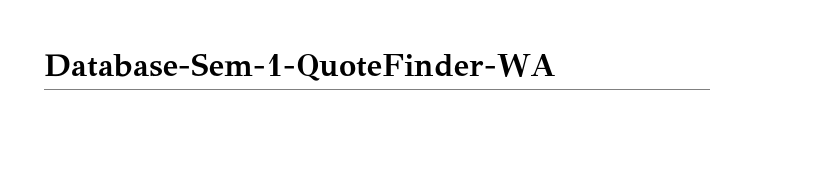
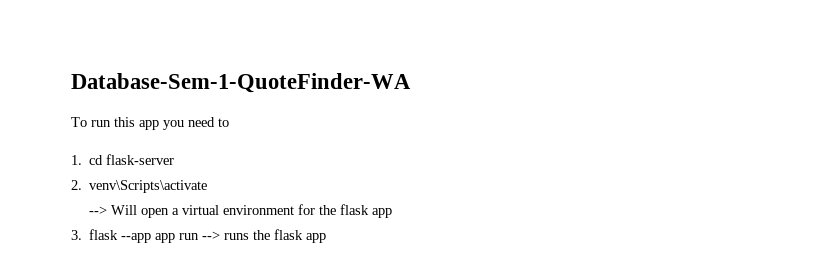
+ To run this app you need to
+ 1. cd flask-server
+ 2. venv\Scripts\activate
+ --> Will open a virtual environment for the flask app
+ 3. flask --app app run --> runs the flask app

